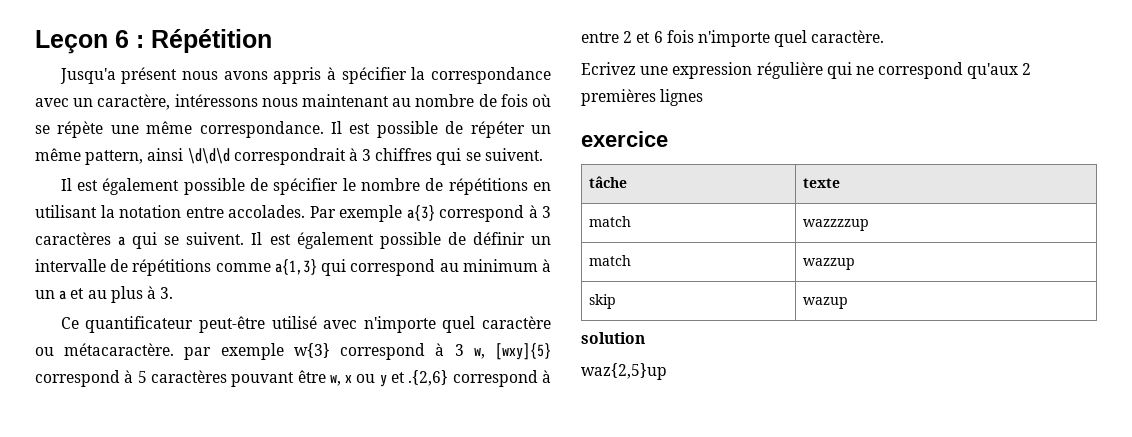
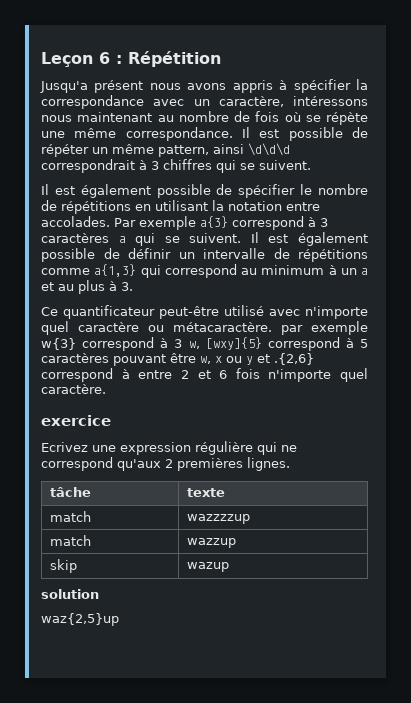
+ exercice
- Ecrivez une expression régulière qui ne correspond qu'aux 2 premières lignes
- exercice
+ Ecrivez une expression régulière qui ne correspond qu'aux 2 premières lignes.

